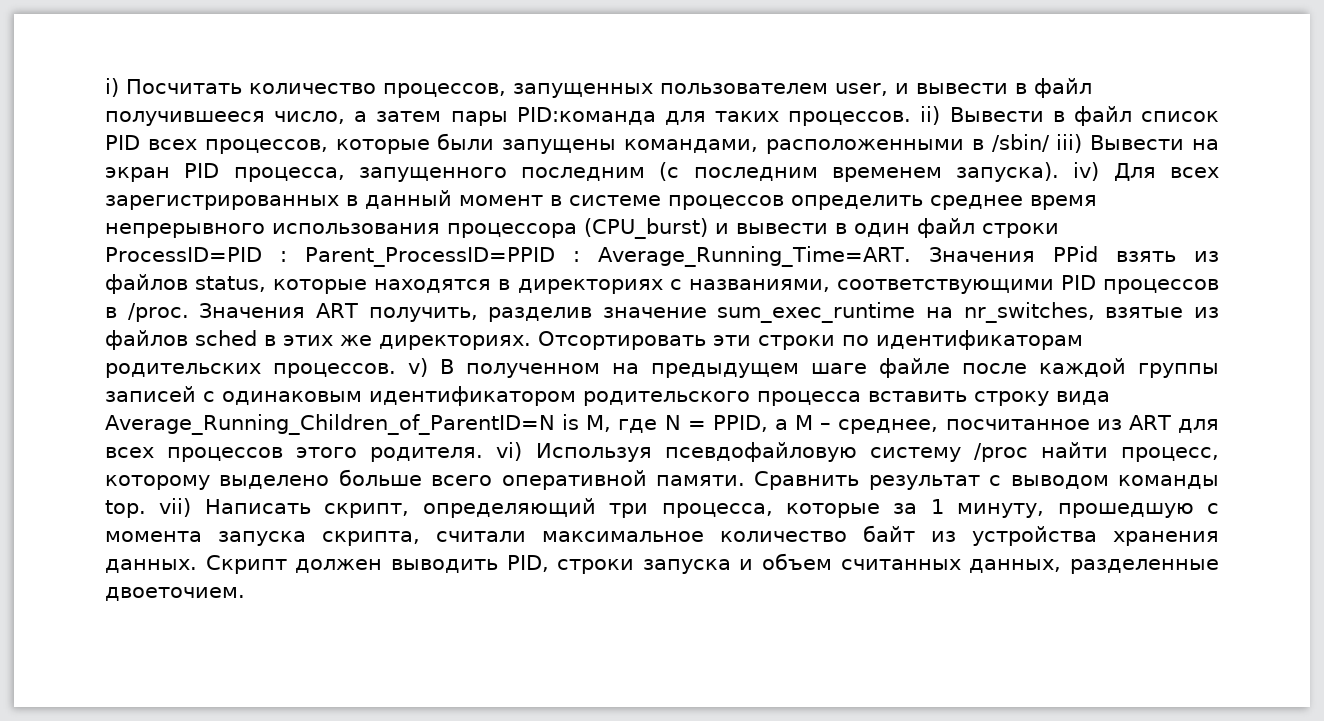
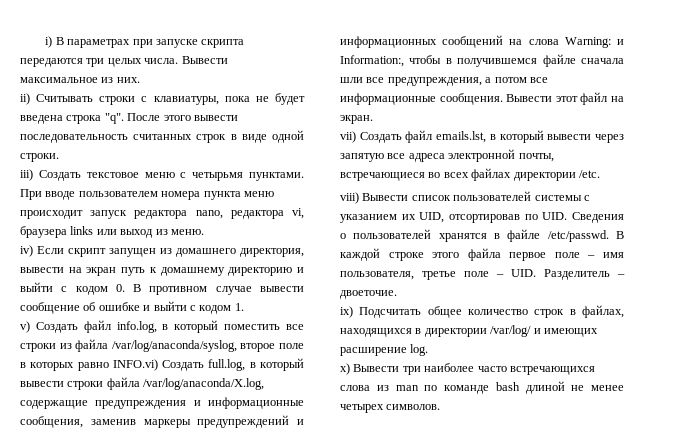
- i) Посчитать количество процессов, запущенных пользователем user, и вывести в файл получившееся число, а затем пары PID:команда для таких процессов. ii) Вывести в файл список PID всех процессов, которые были запущены командами, расположенными в /sbin/ iii) Вывести на экран PID процесса, запущенного последним (с последним временем запуска). iv) Для всех зарегистрированных в данный момент в системе процессов определить среднее время непрерывного использования процессора (CPU_burst) и вывести в один файл строки ProcessID=PID : Parent_ProcessID=PPID : Average_Running_Time=ART. Значения PPid взять из файлов status, которые находятся в директориях с названиями, соответствующими PID процессов в /proc. Значения ART получить, разделив значение sum_exec_runtime на nr_switches, взятые из файлов sched в этих же директориях. Отсортировать эти строки по идентификаторам родительских процессов. v) В полученном на предыдущем шаге файле после каждой группы записей с одинаковым идентификатором родительского процесса вставить строку вида Average_Running_Children_of_ParentID=N is M, где N = PPID, а M – среднее, посчитанное из ART для всех процессов этого родителя. vi) Используя псевдофайловую систему /proc найти процесс, которому выделено больше всего оперативной памяти. Сравнить результат с выводом команды top. vii) Написать скрипт, определяющий три процесса, которые за 1 минуту, прошедшую с момента запуска скрипта, считали максимальное количество байт из устройства хранения данных. Скрипт должен выводить PID, строки запуска и объем считанных данных, разделенные двоеточием.
+ i) В параметрах при запуске скрипта передаются три целых числа. Вывести максимальное из них.
+ ii) Считывать строки с клавиатуры, пока не будет введена строка "q". После этого вывести последовательность считанных строк в виде одной строки.
+ iii) Создать текстовое меню с четырьмя пунктами. При вводе пользователем номера пункта меню происходит запуск редактора nano, редактора vi, браузера links или выход из меню.
+ iv) Если скрипт запущен из домашнего директория, вывести на экран путь к домашнему директорию и выйти с кодом 0. В противном случае вывести сообщение об ошибке и выйти с кодом 1.
+ v) Создать файл info.log, в который поместить все строки из файла /var/log/anaconda/syslog, второе поле в которых равно INFO.vi) Создать full.log, в который вывести строки файла /var/log/anaconda/X.log, содержащие предупреждения и информационные сообщения, заменив маркеры предупреждений и информационных сообщений на слова Warning: и Information:, чтобы в получившемся файле сначала шли все предупреждения, а потом все информационные сообщения. Вывести этот файл на экран.
+ vii) Создать файл emails.lst, в который вывести через запятую все адреса электронной почты, встречающиеся во всех файлах директории /etc.
+ viii) Вывести список пользователей системы с указанием их UID, отсортировав по UID. Сведения о пользователей хранятся в файле /etc/passwd. В каждой строке этого файла первое поле – имя пользователя, третье поле – UID. Разделитель – двоеточие.
+ ix) Подсчитать общее количество строк в файлах, находящихся в директории /var/log/ и имеющих расширение log.
+ x) Вывести три наиболее часто встречающихся слова из man по команде bash длиной не менее четырех символов.

